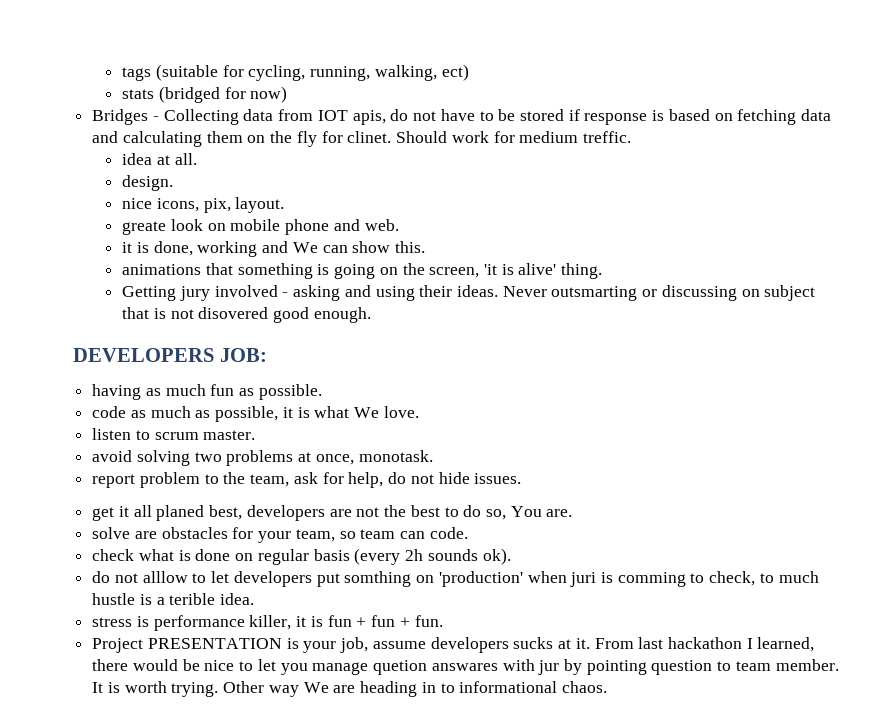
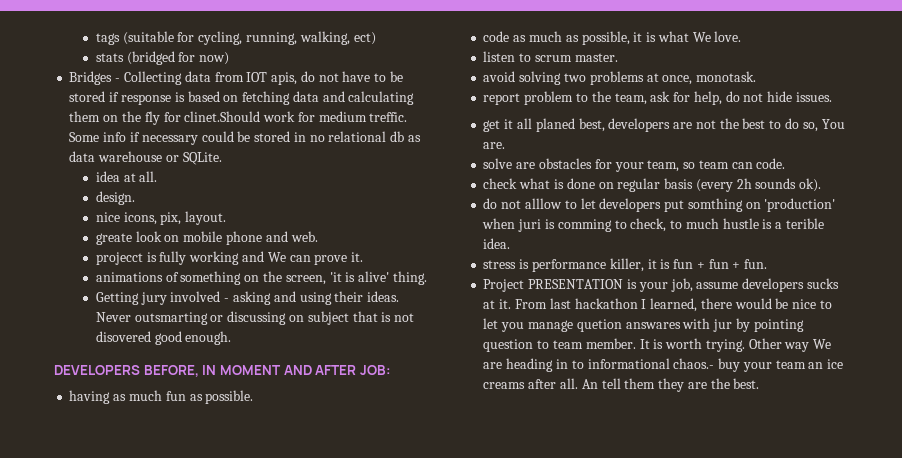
- Bridges - Collecting data from IOT apis, do not have to be stored if response is based on fetching data and calculating them on the fly for clinet. Should work for medium treffic.
+ Bridges - Collecting data from IOT apis, do not have to be stored if response is based on fetching data and calculating them on the fly for clinet.Should work for medium treffic. Some info if necessary could be stored in no relational db as data warehouse or SQLite.
- it is done, working and We can show this.
+ projecct is fully working and We can prove it.
- animations that something is going on the screen, 'it is alive' thing.
+ animations of something on the screen, 'it is alive' thing.
- DEVELOPERS JOB:
+ DEVELOPERS BEFORE, IN MOMENT AND AFTER JOB:
- Other way We are heading in to informational chaos.
+ Other way We are heading in to informational chaos.- buy your team an ice creams after all. An tell them they are the best.

